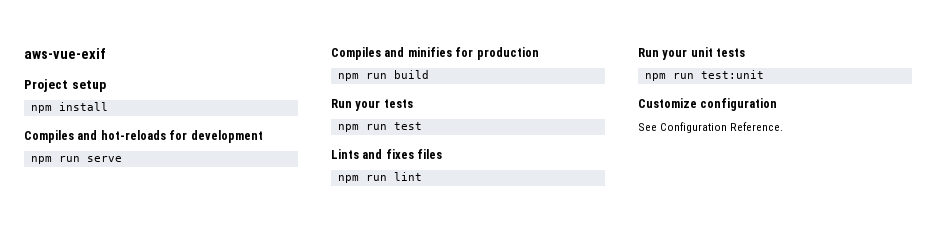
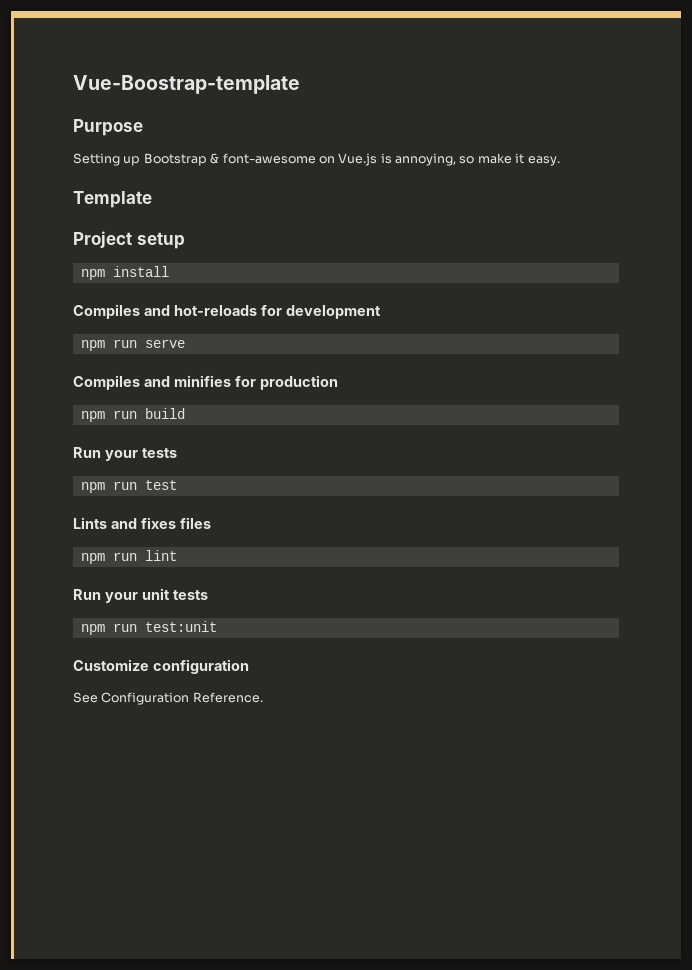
- aws-vue-exif
+ Vue-Boostrap-template
+ Purpose
+ Setting up Bootstrap & font-awesome on Vue.js is annoying, so make it easy.
+ Template

